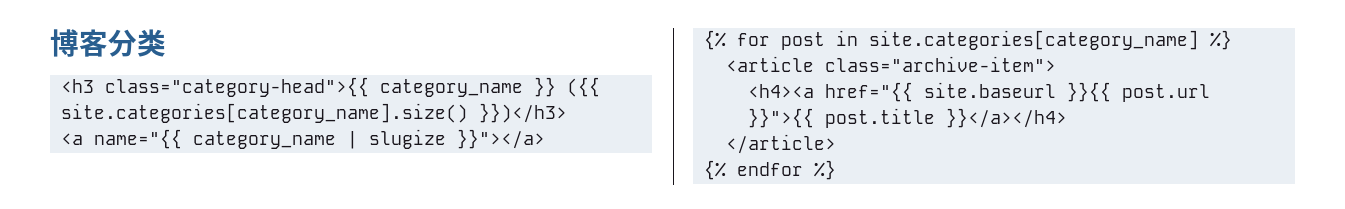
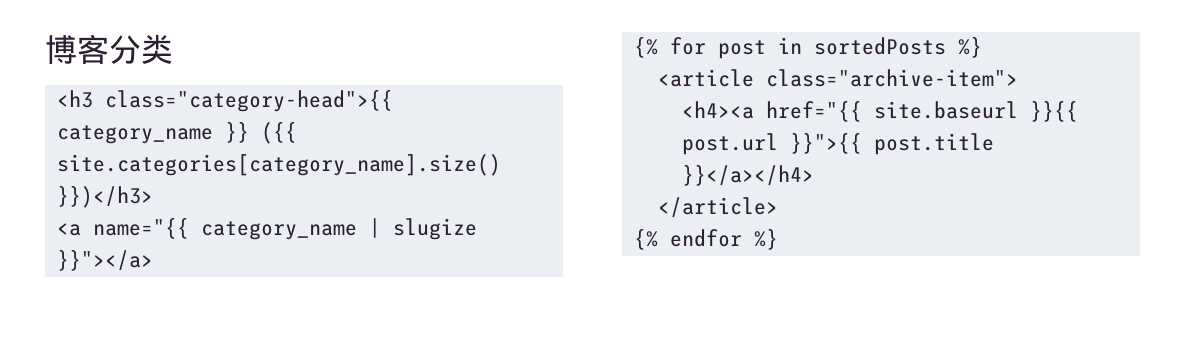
- {% for post in site.categories[category_name] %}
+ {% for post in sortedPosts %}

